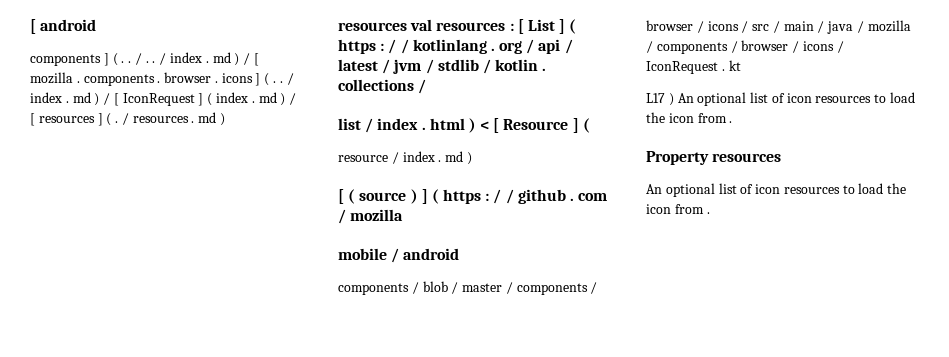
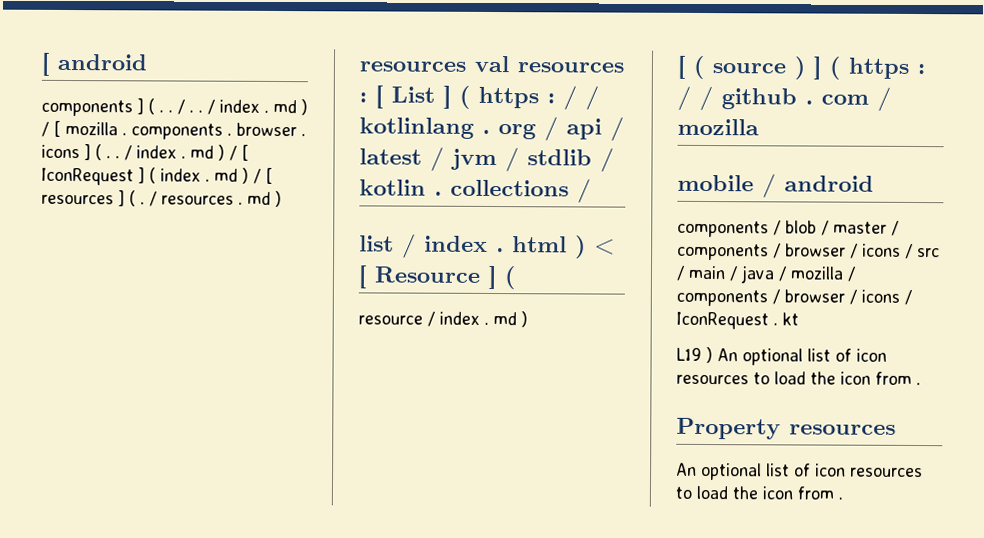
- L17 ) An optional list of icon resources to load the icon from .
+ L19 ) An optional list of icon resources to load the icon from .

